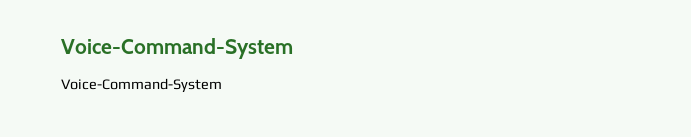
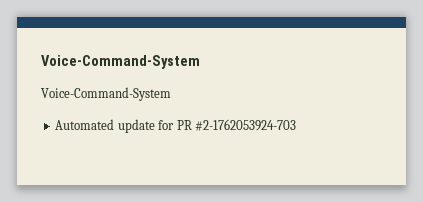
+ Automated update for PR #2-1762053924-703

